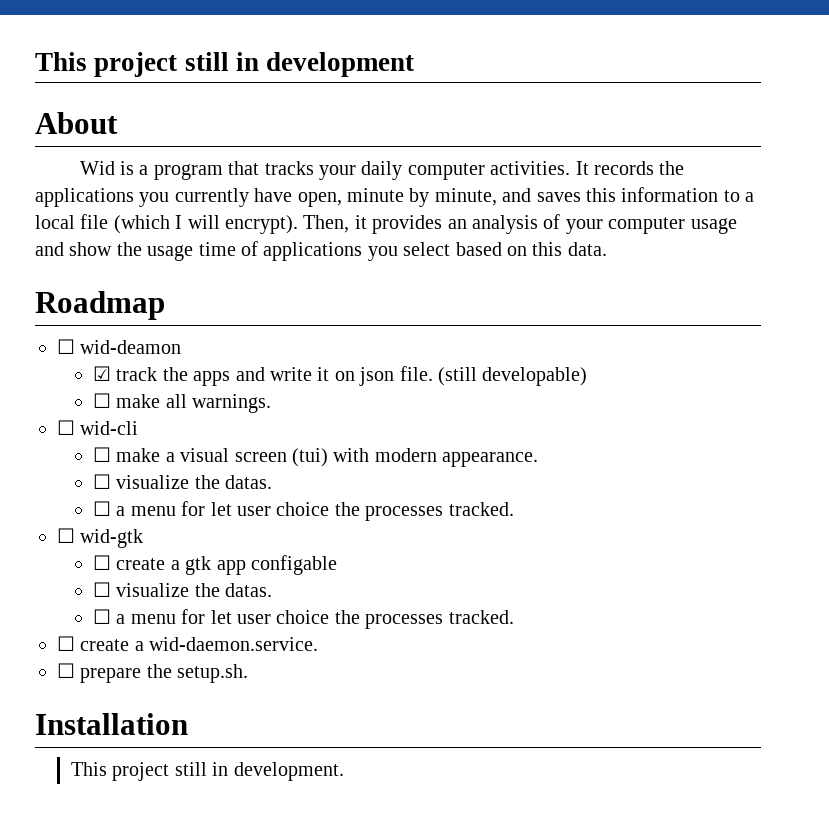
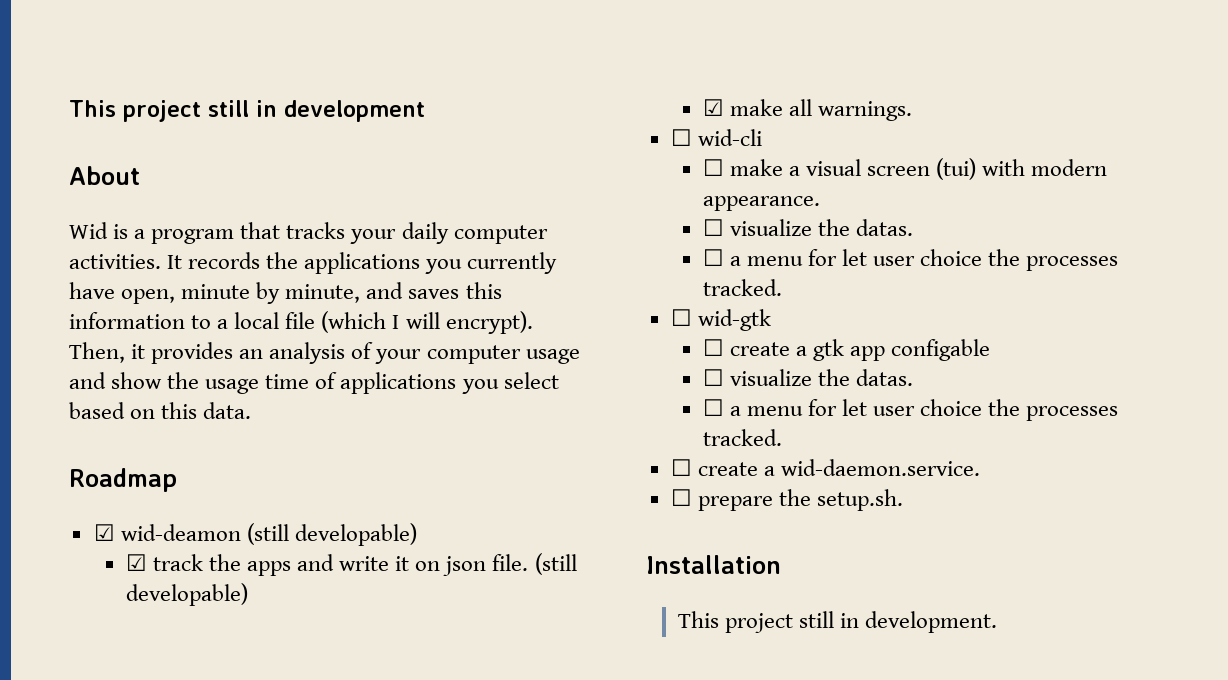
- ☐ wid-deamon
+ ☑ wid-deamon (still developable)
- ☐ make all warnings.
+ ☑ make all warnings.

